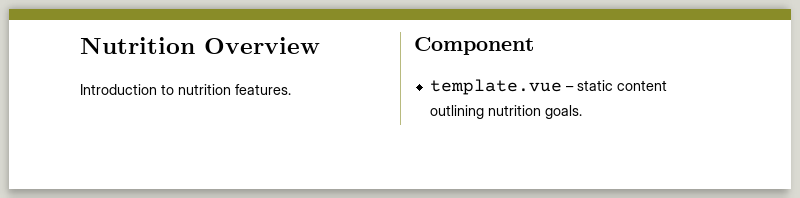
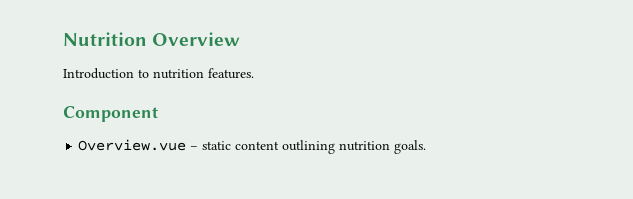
- template.vue – static content outlining nutrition goals.
+ Overview.vue – static content outlining nutrition goals.

